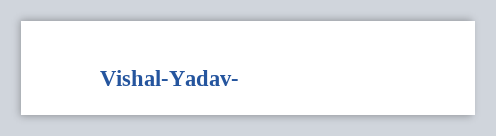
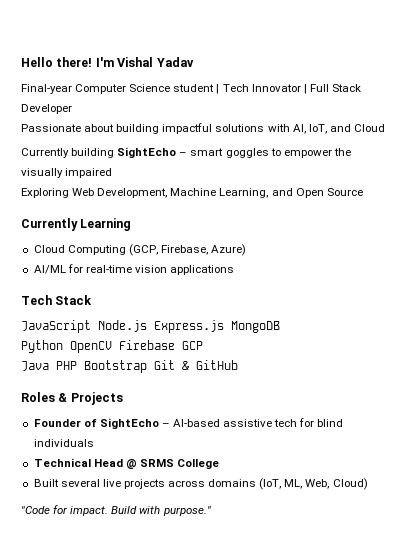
- Vishal-Yadav-
+ Hello there! I'm Vishal Yadav
+ Final-year Computer Science student | Tech Innovator | Full Stack Developer
+ Passionate about building impactful solutions with AI, IoT, and Cloud
+ Currently building SightEcho – smart goggles to empower the visually impaired
+ Exploring Web Development, Machine Learning, and Open Source
+ Currently Learning
+ Cloud Computing (GCP, Firebase, Azure)
+ AI/ML for real-time vision applications
+ Tech Stack
+ JavaScript Node.js Express.js MongoDB
+ Python OpenCV Firebase GCP
+ Java PHP Bootstrap Git & GitHub
+ Roles & Projects
+ Founder of SightEcho – AI-based assistive tech for blind individuals
+ Technical Head @ SRMS College
+ Built several live projects across domains (IoT, ML, Web, Cloud)
+ "Code for impact. Build with purpose."

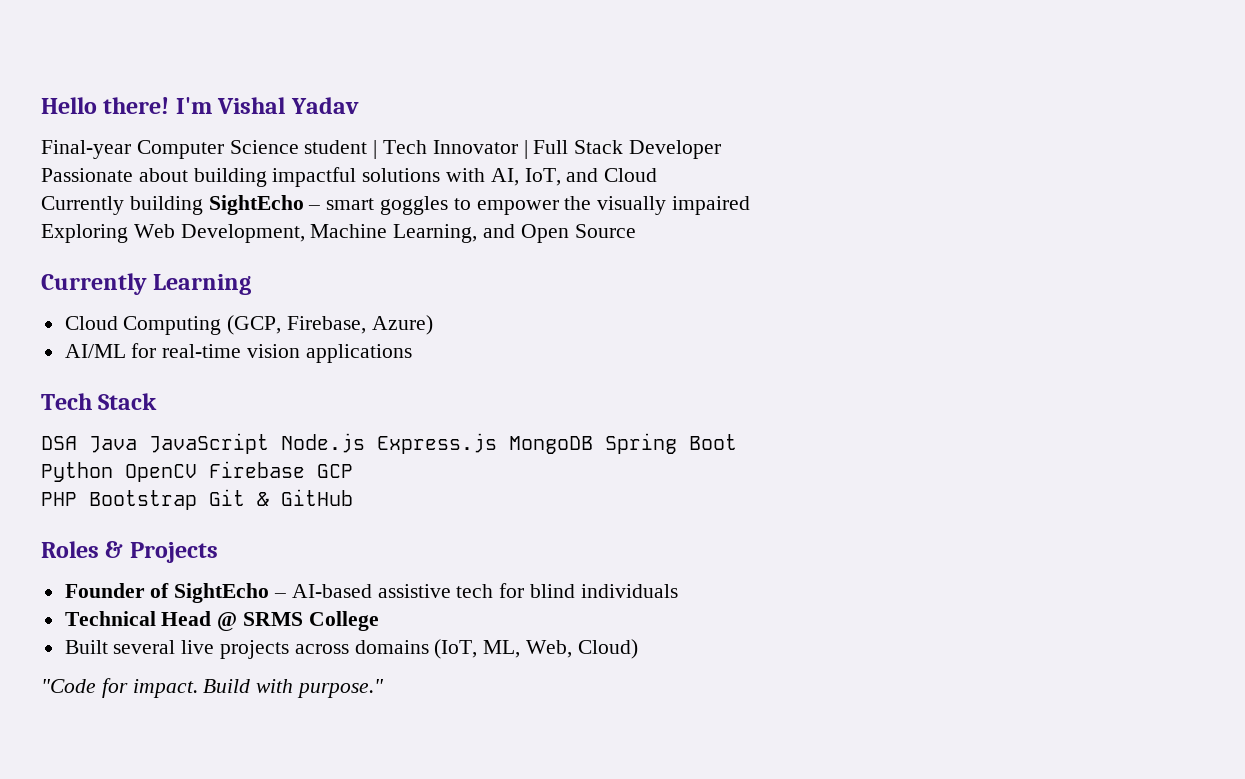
- JavaScript Node.js Express.js MongoDB
+ DSA Java JavaScript Node.js Express.js MongoDB Spring Boot
- Java PHP Bootstrap Git & GitHub
+ PHP Bootstrap Git & GitHub

